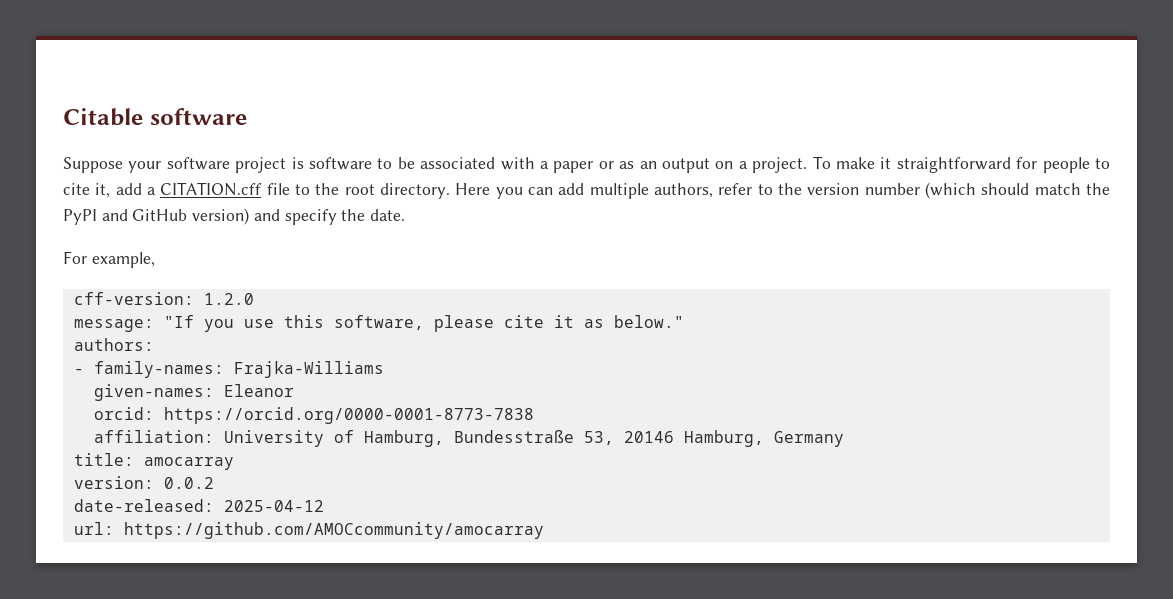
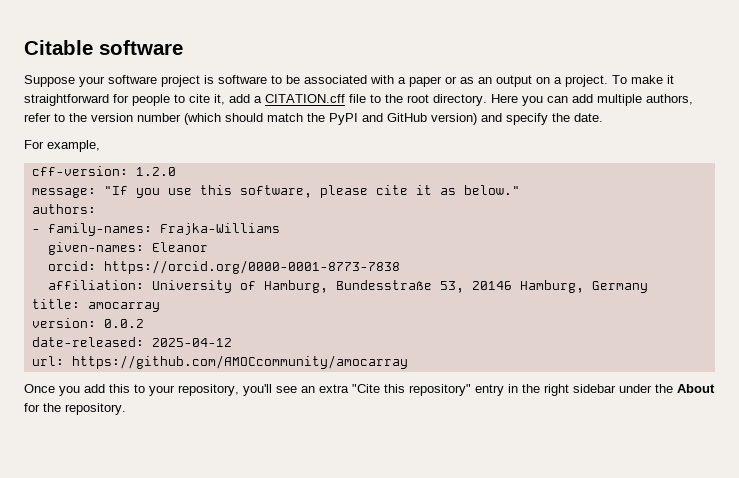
+ Once you add this to your repository, you'll see an extra "Cite this repository" entry in the right sidebar under the About for the repository.

